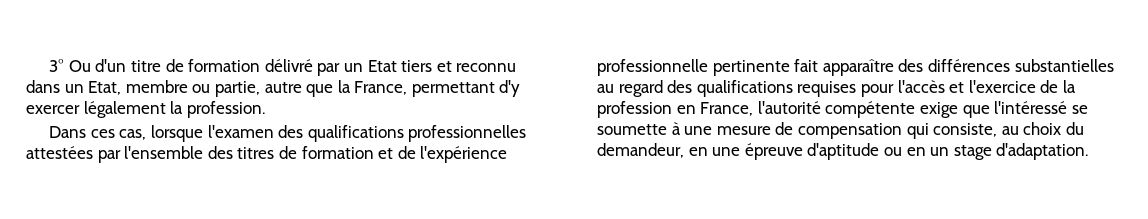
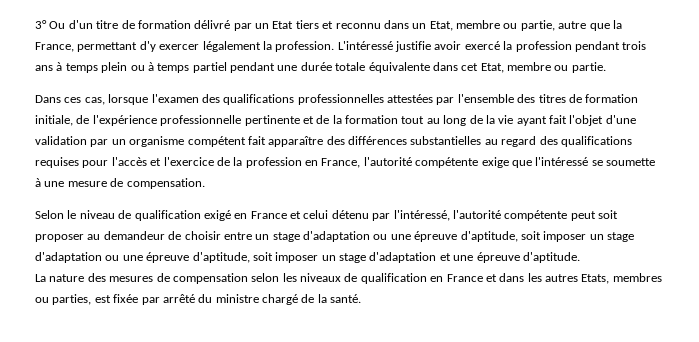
+ L'intéressé justifie avoir exercé la profession pendant trois ans à temps plein ou à temps partiel pendant une durée totale équivalente dans cet Etat, membre ou partie.
- Dans ces cas, lorsque l'examen des qualifications professionnelles attestées par l'ensemble des titres de formation et de l'expérience professionnelle pertinente fait apparaître des différences substantielles au regard des qualifications requises pour l'accès et l'exercice de la profession en France, l'autorité compétente exige que l'intéressé se soumette à une mesure de compensation qui consiste, au choix du demandeur, en une épreuve d'aptitude ou en un stage d'adaptation.
+ Dans ces cas, lorsque l'examen des qualifications professionnelles attestées par l'ensemble des titres de formation initiale, de l'expérience professionnelle pertinente et de la formation tout au long de la vie ayant fait l'objet d'une validation par un organisme compétent fait apparaître des différences substantielles au regard des qualifications requises pour l'accès et l'exercice de la profession en France, l'autorité compétente exige que l'intéressé se soumette à une mesure de compensation.
+ Selon le niveau de qualification exigé en France et celui détenu par l'intéressé, l'autorité compétente peut soit proposer au demandeur de choisir entre un stage d'adaptation ou une épreuve d'aptitude, soit imposer un stage d'adaptation ou une épreuve d'aptitude, soit imposer un stage d'adaptation et une épreuve d'aptitude.
+ La nature des mesures de compensation selon les niveaux de qualification en France et dans les autres Etats, membres ou parties, est fixée par arrêté du ministre chargé de la santé.

